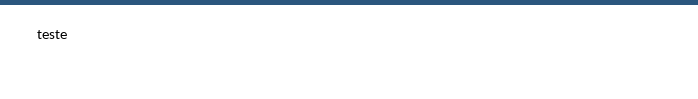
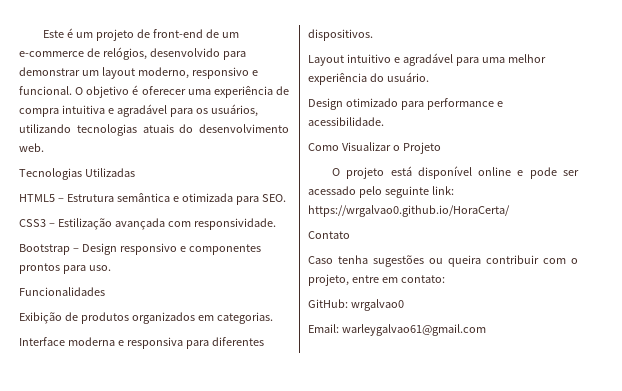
- teste
+ Este é um projeto de front-end de um e-commerce de relógios, desenvolvido para demonstrar um layout moderno, responsivo e funcional. O objetivo é oferecer uma experiência de compra intuitiva e agradável para os usuários, utilizando tecnologias atuais do desenvolvimento web.
+ Tecnologias Utilizadas
+ HTML5 – Estrutura semântica e otimizada para SEO.
+ CSS3 – Estilização avançada com responsividade.
+ Bootstrap – Design responsivo e componentes prontos para uso.
+ Funcionalidades
+ Exibição de produtos organizados em categorias.
+ Interface moderna e responsiva para diferentes dispositivos.
+ Layout intuitivo e agradável para uma melhor experiência do usuário.
+ Design otimizado para performance e acessibilidade.
+ Como Visualizar o Projeto
+ O projeto está disponível online e pode ser acessado pelo seguinte link: https://wrgalvao0.github.io/HoraCerta/
+ Contato
+ Caso tenha sugestões ou queira contribuir com o projeto, entre em contato:
+ GitHub: wrgalvao0
+ Email: warleygalvao61@gmail.com

